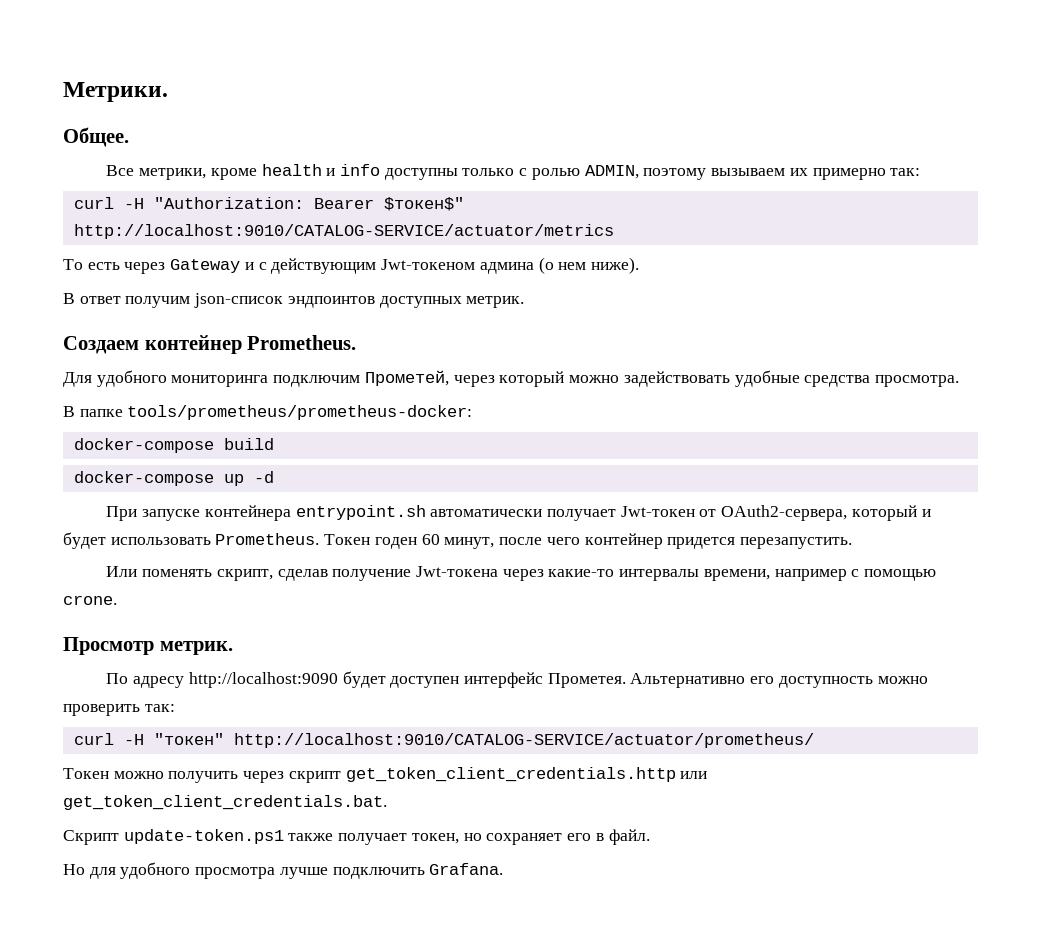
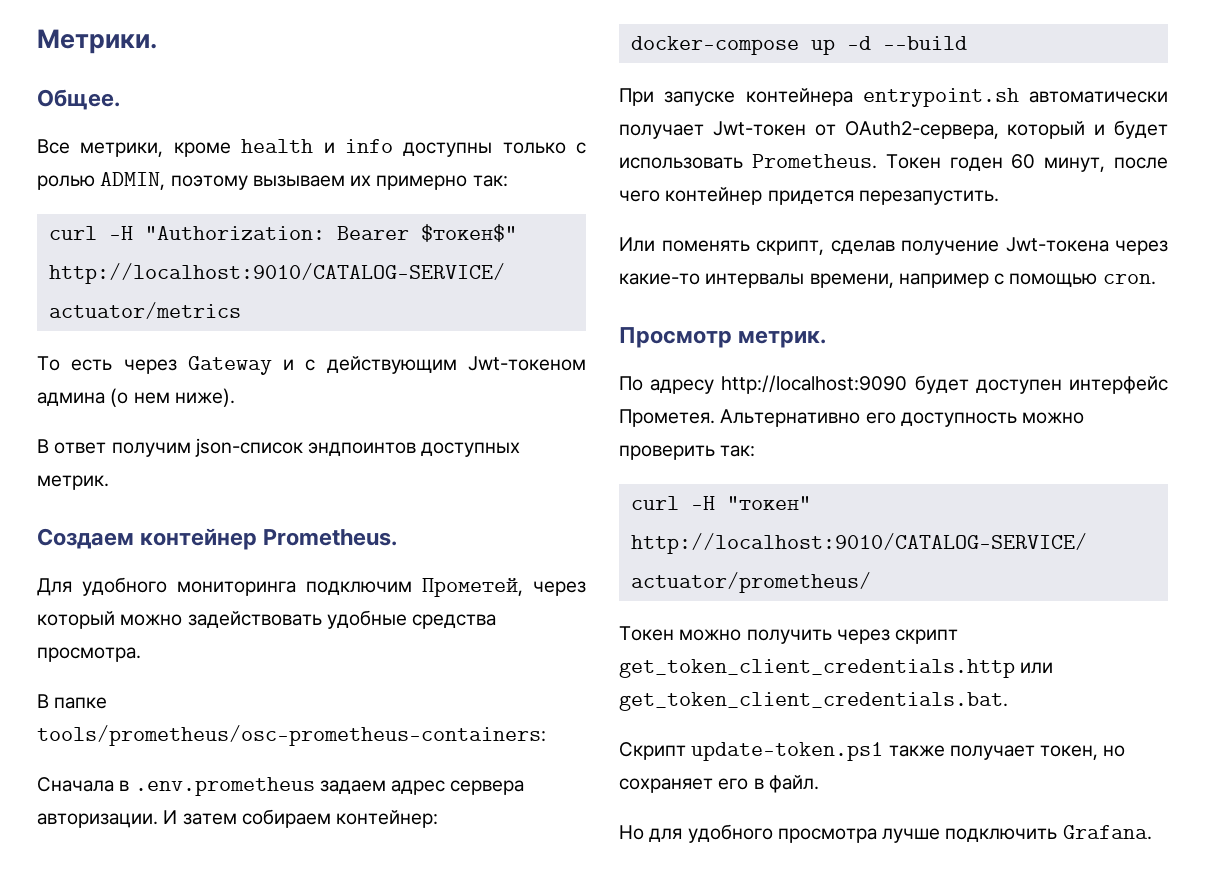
- В папке tools/prometheus/prometheus-docker:
- docker-compose build
+ В папке tools/prometheus/osc-prometheus-containers:
+ Сначала в .env.prometheus задаем адрес сервера авторизации. И затем собираем контейнер:
- docker-compose up -d
+ docker-compose up -d --build
- Или поменять скрипт, сделав получение Jwt-токена через какие-то интервалы времени, например с помощью crone.
+ Или поменять скрипт, сделав получение Jwt-токена через какие-то интервалы времени, например с помощью cron.

